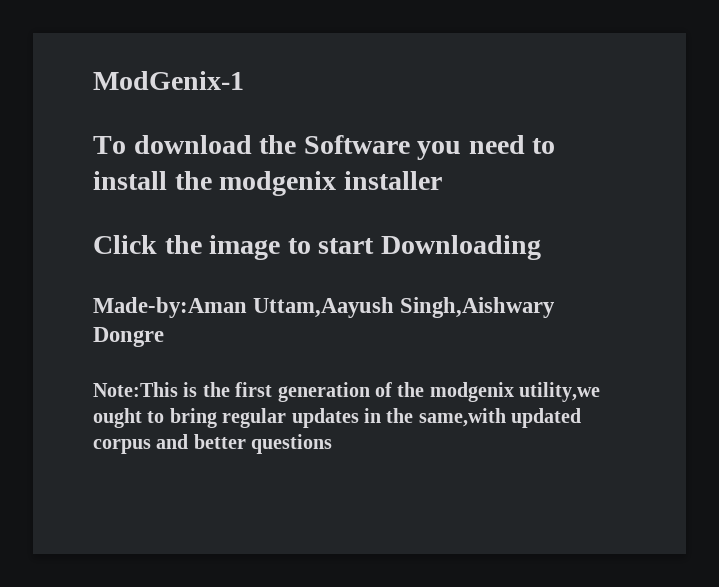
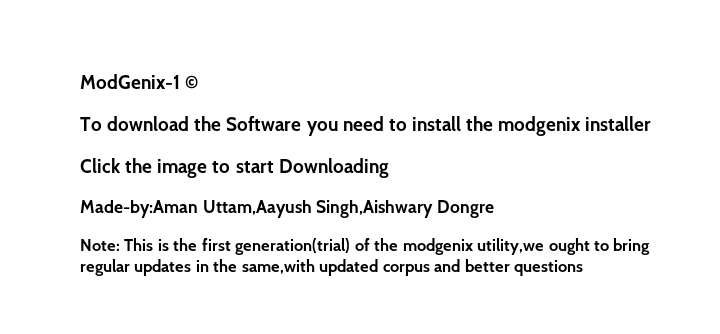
- ModGenix-1
+ ModGenix-1 ©
- Note:This is the first generation of the modgenix utility,we ought to bring regular updates in the same,with updated corpus and better questions
+ Note: This is the first generation(trial) of the modgenix utility,we ought to bring regular updates in the same,with updated corpus and better questions

